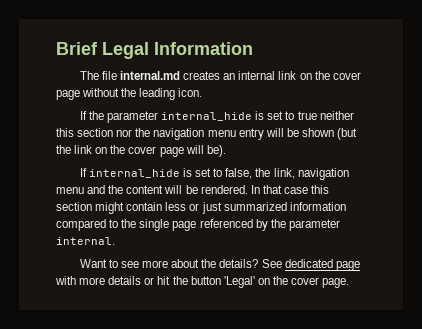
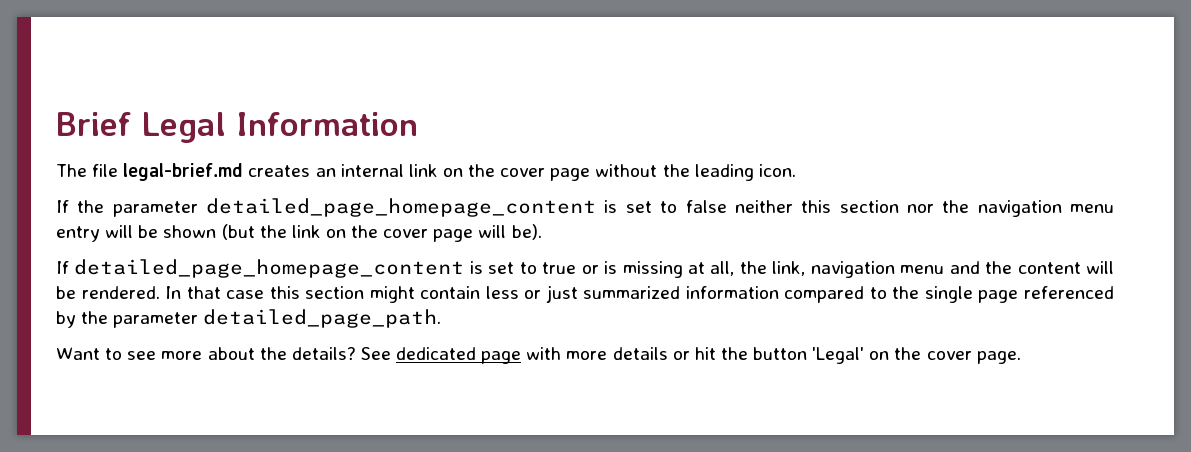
- The file internal.md creates an internal link on the cover page without the leading icon.
+ The file legal-brief.md creates an internal link on the cover page without the leading icon.
- If the parameter internal_hide is set to true neither this section nor the navigation menu entry will be shown (but the link on the cover page will be).
+ If the parameter detailed_page_homepage_content is set to false neither this section nor the navigation menu entry will be shown (but the link on the cover page will be).
- If internal_hide is set to false, the link, navigation menu and the content will be rendered.
+ If detailed_page_homepage_content is set to true or is missing at all, the link, navigation menu and the content will be rendered.
- In that case this section might contain less or just summarized information compared to the single page referenced by the parameter internal.
+ In that case this section might contain less or just summarized information compared to the single page referenced by the parameter detailed_page_path.

